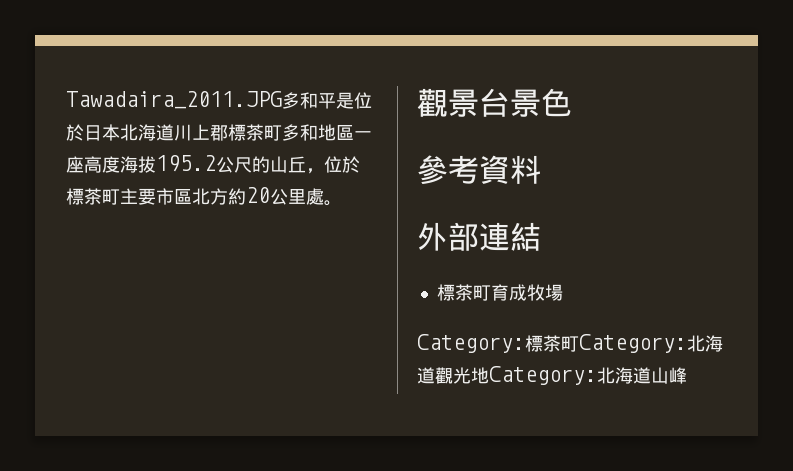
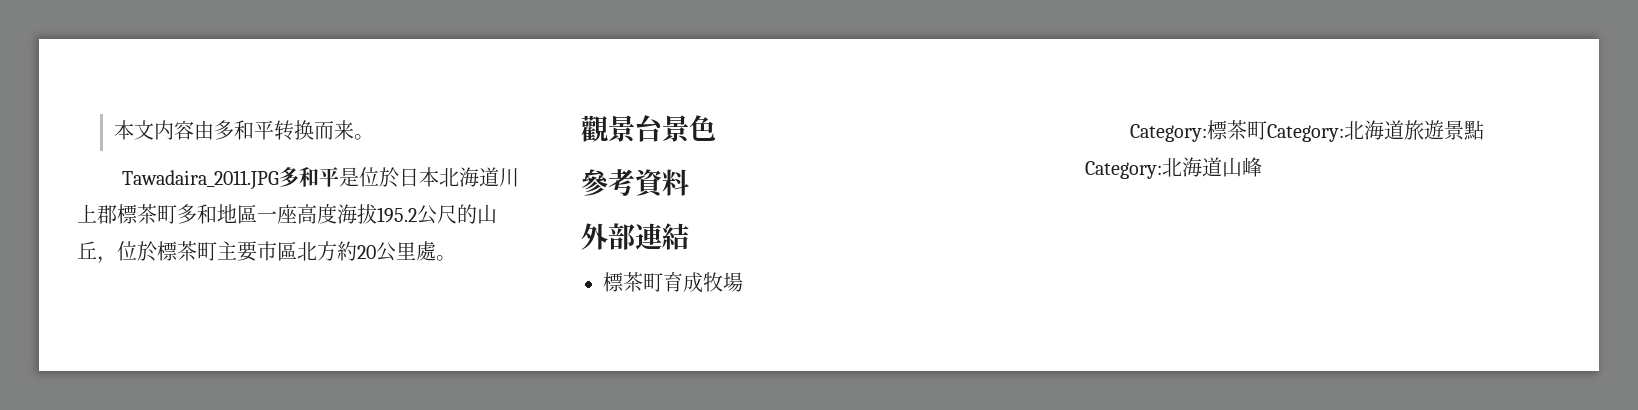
+ 本文内容由多和平转换而来。
- Category:標茶町Category:北海道觀光地Category:北海道山峰
+ Category:標茶町Category:北海道旅遊景點Category:北海道山峰

